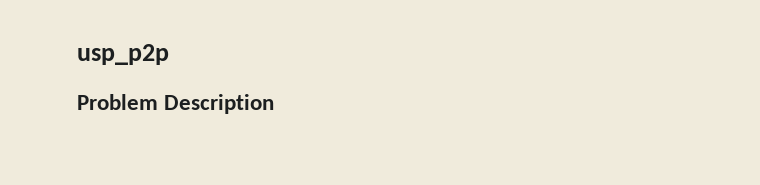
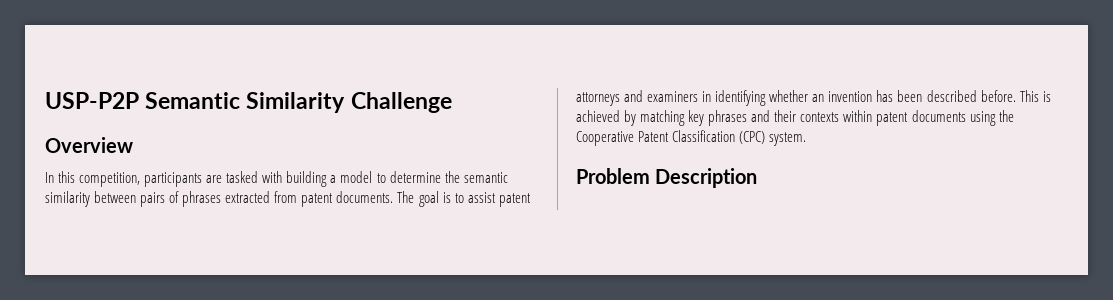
- usp_p2p
+ USP-P2P Semantic Similarity Challenge
+ Overview
+ In this competition, participants are tasked with building a model to determine the semantic similarity between pairs of phrases extracted from patent documents. The goal is to assist patent attorneys and examiners in identifying whether an invention has been described before. This is achieved by matching key phrases and their contexts within patent documents using the Cooperative Patent Classification (CPC) system.

